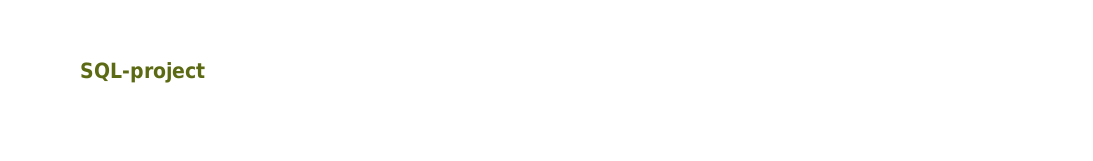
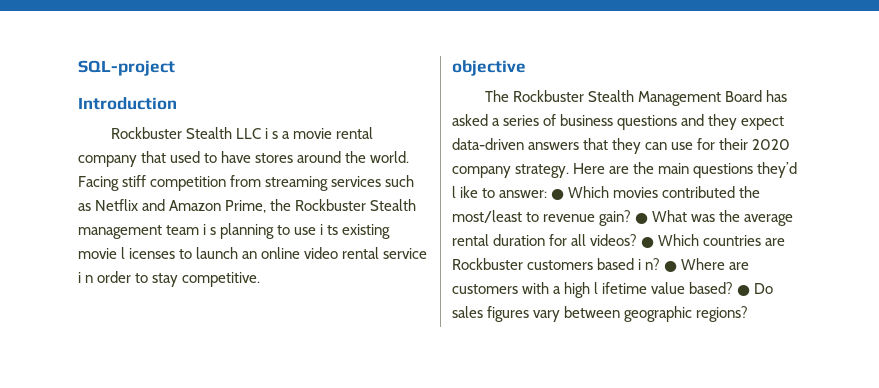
+ Introduction
+ Rockbuster Stealth LLC i s a movie rental company that used to have stores around the world. Facing stiff competition from streaming services such as Netflix and Amazon Prime, the Rockbuster Stealth management team i s planning to use i ts existing movie l icenses to launch an online video rental service i n order to stay competitive.
+ objective
+ The Rockbuster Stealth Management Board has asked a series of business questions and they expect data-driven answers that they can use for their 2020 company strategy. Here are the main questions they’d l ike to answer: ● Which movies contributed the most/least to revenue gain? ● What was the average rental duration for all videos? ● Which countries are Rockbuster customers based i n? ● Where are customers with a high l ifetime value based? ● Do sales figures vary between geographic regions?

